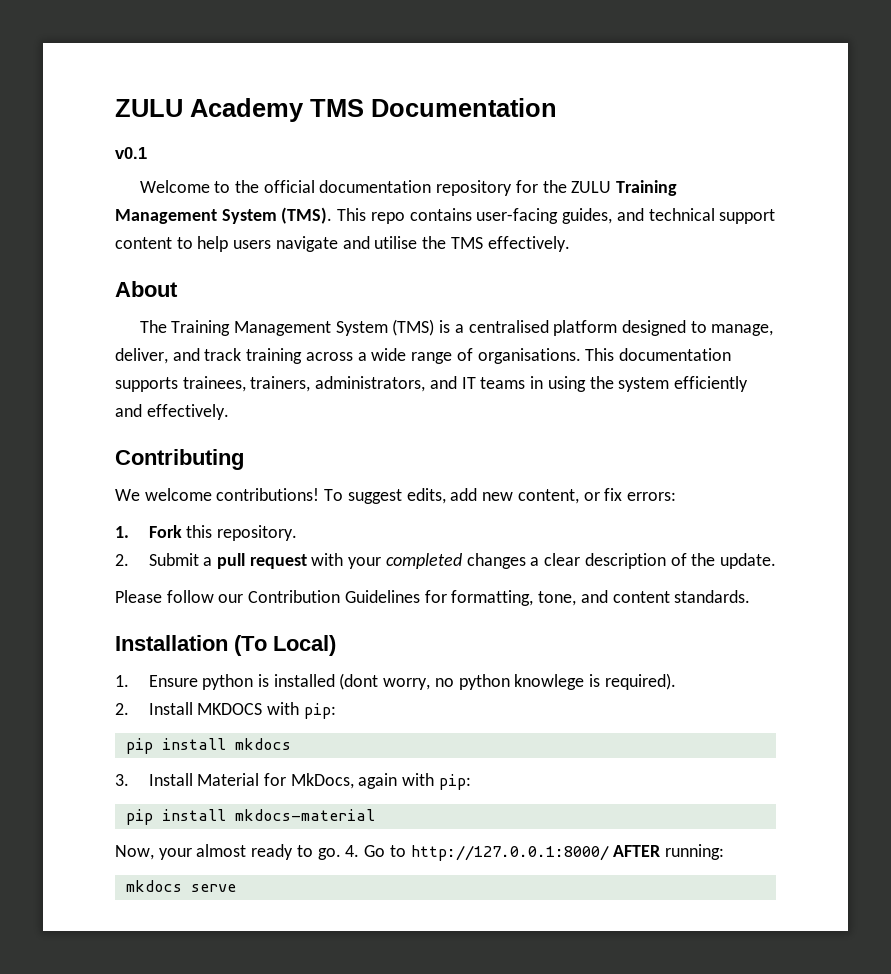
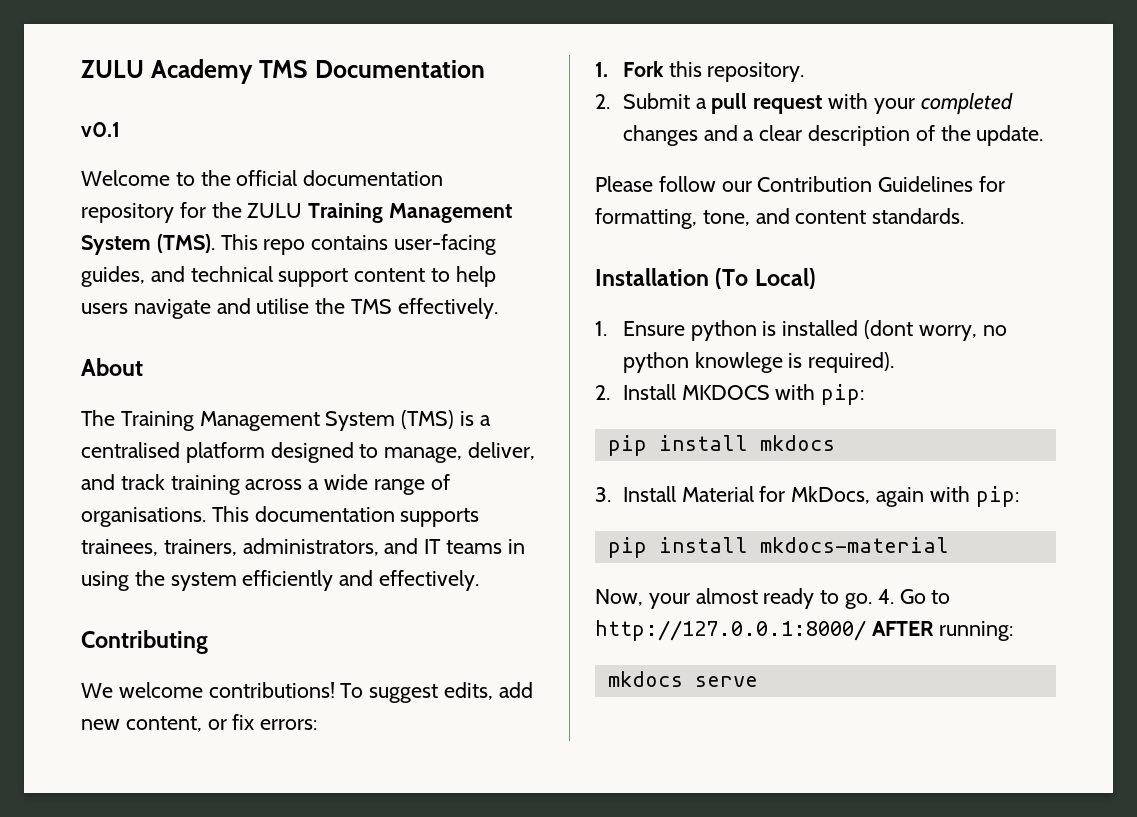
- 2. Submit a pull request with your completed changes a clear description of the update.
+ 2. Submit a pull request with your completed changes and a clear description of the update.

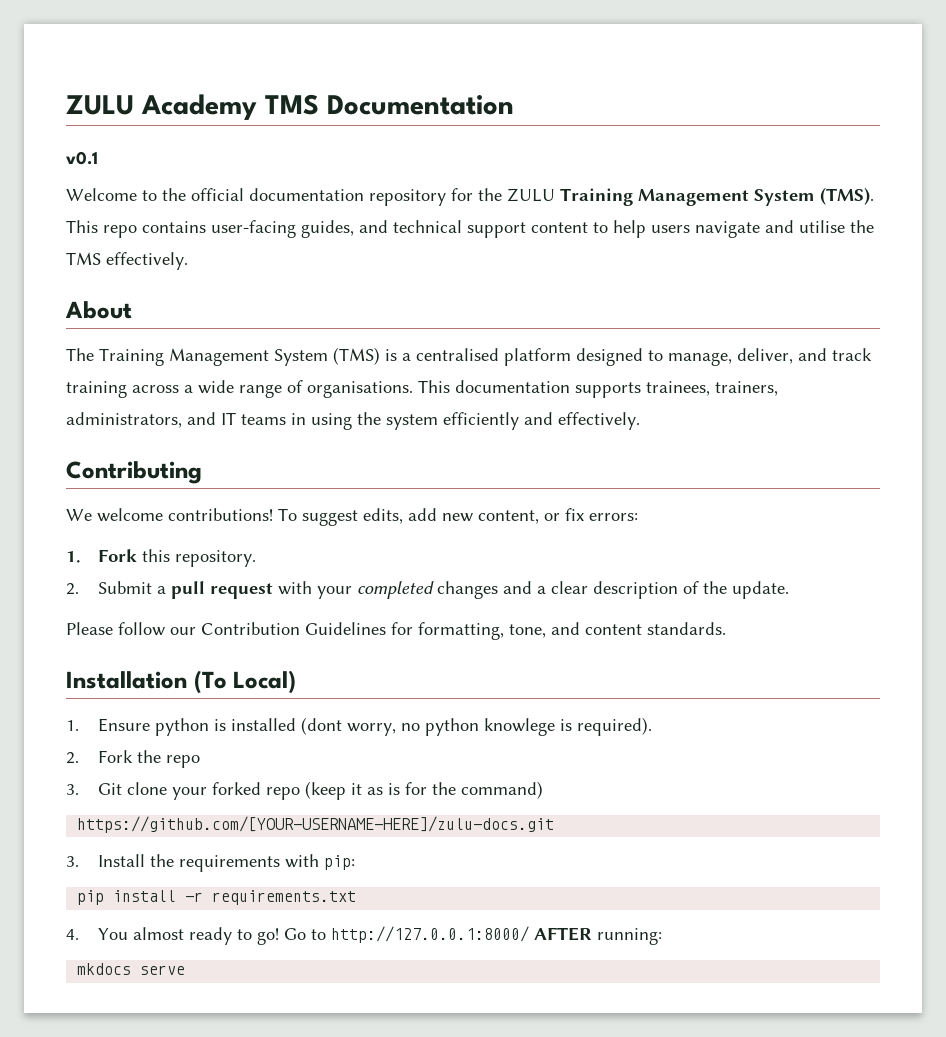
- 2. Install MKDOCS with pip:
- pip install mkdocs
- 3. Install Material for MkDocs, again with pip:
- pip install mkdocs-material
- Now, your almost ready to go. 4. Go to http://127.0.0.1:8000/ AFTER running:
+ 2. Fork the repo
+ 3. Git clone your forked repo (keep it as is for the command)
+ https://github.com/[YOUR-USERNAME-HERE]/zulu-docs.git
+ 3. Install the requirements with pip:
+ pip install -r requirements.txt
+ 4. You almost ready to go! Go to http://127.0.0.1:8000/ AFTER running:

